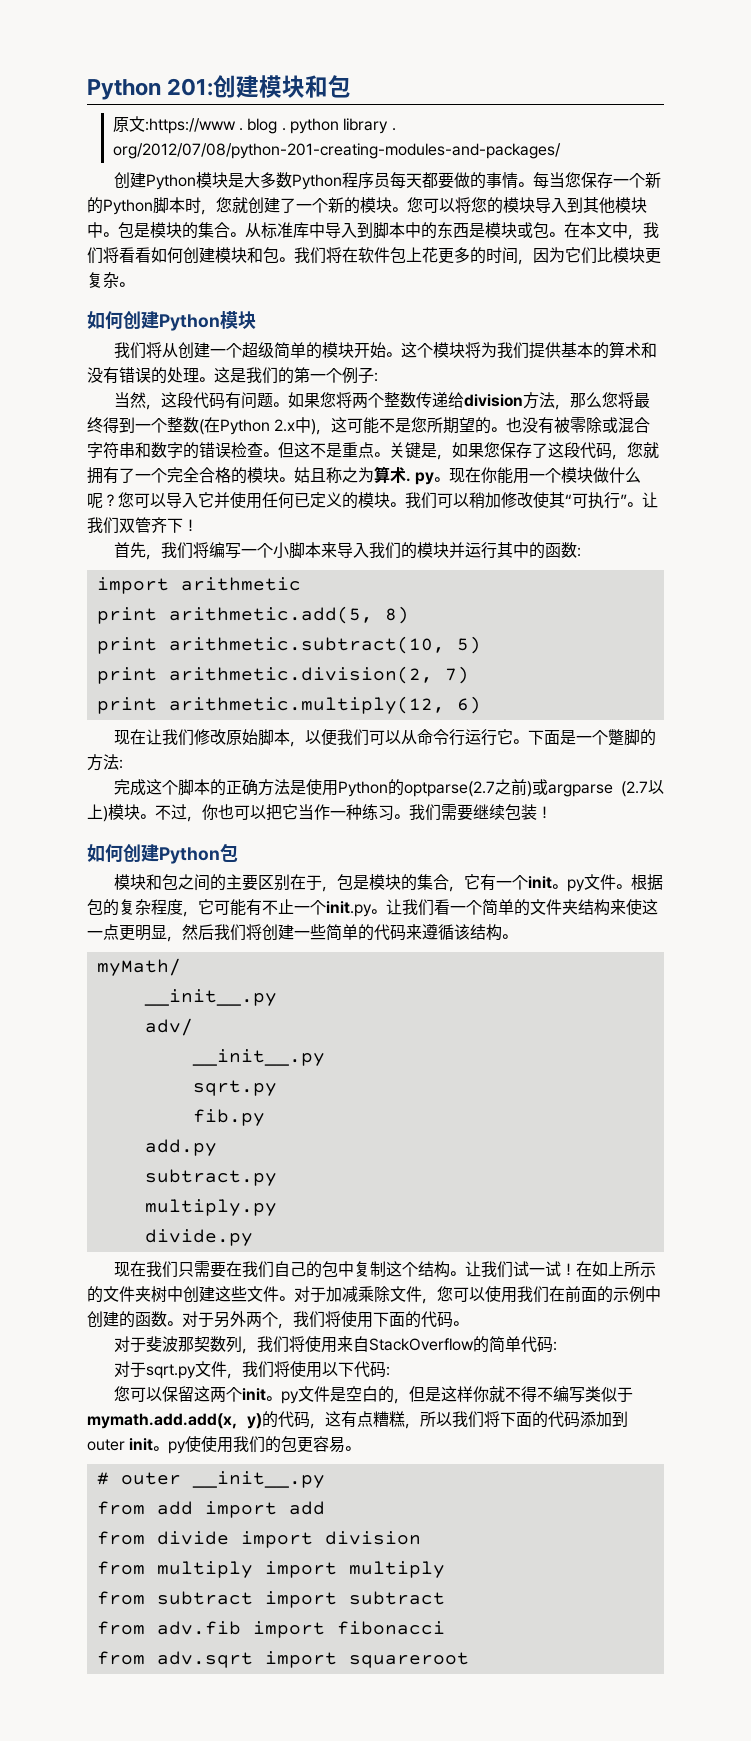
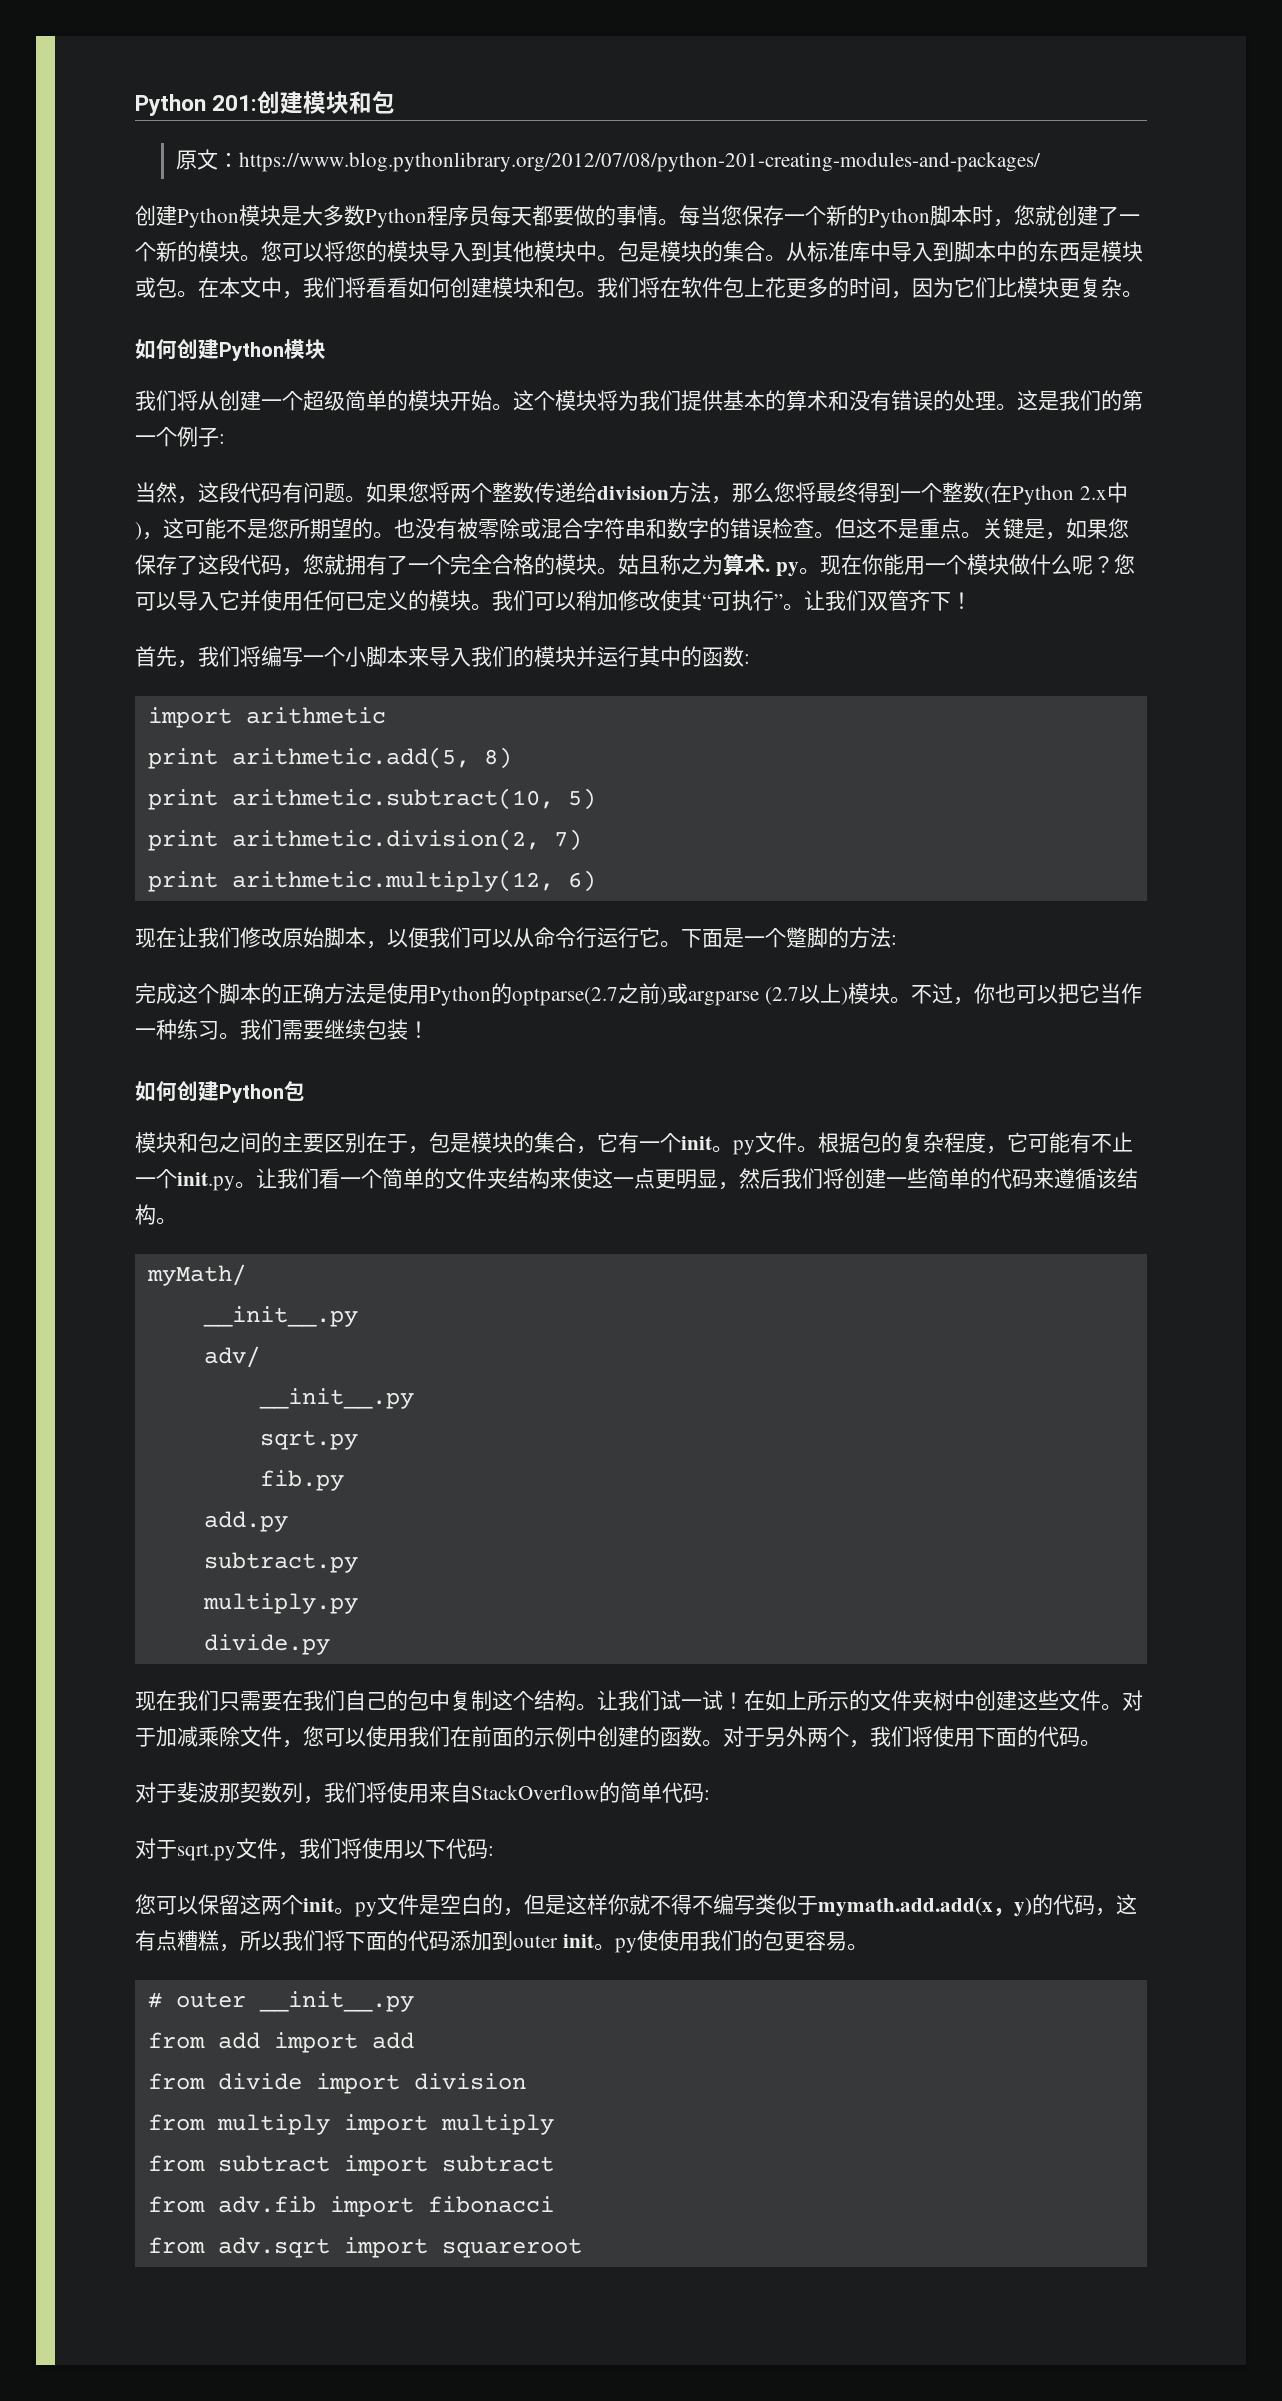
- 原文:https://www . blog . python library . org/2012/07/08/python-201-creating-modules-and-packages/
+ 原文：https://www.blog.pythonlibrary.org/2012/07/08/python-201-creating-modules-and-packages/

